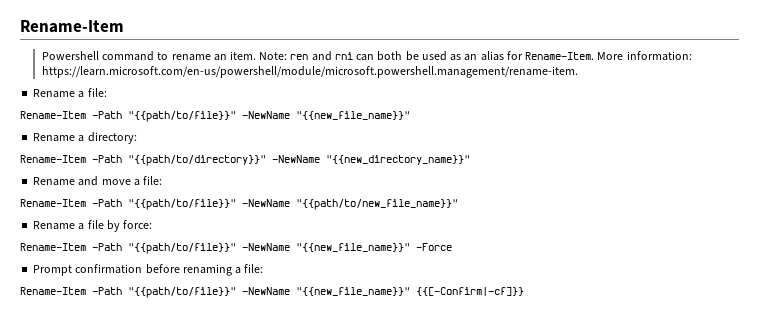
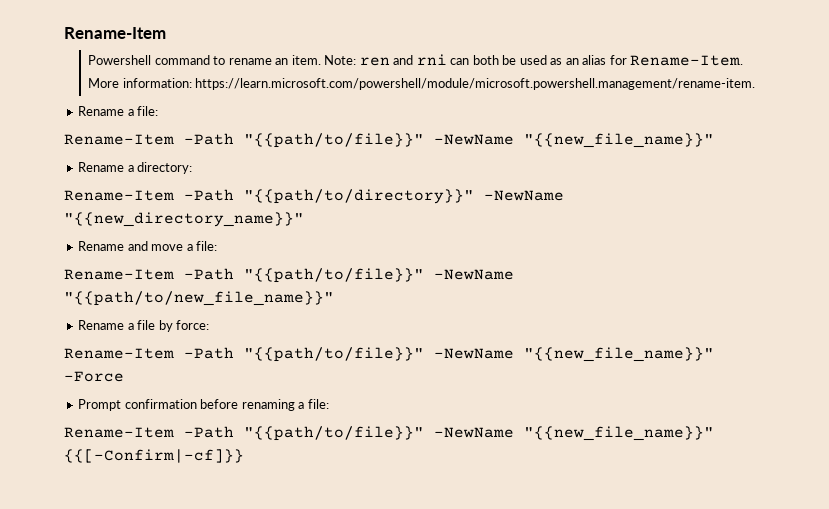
- More information: https://learn.microsoft.com/en-us/powershell/module/microsoft.powershell.management/rename-item.
+ More information: https://learn.microsoft.com/powershell/module/microsoft.powershell.management/rename-item.

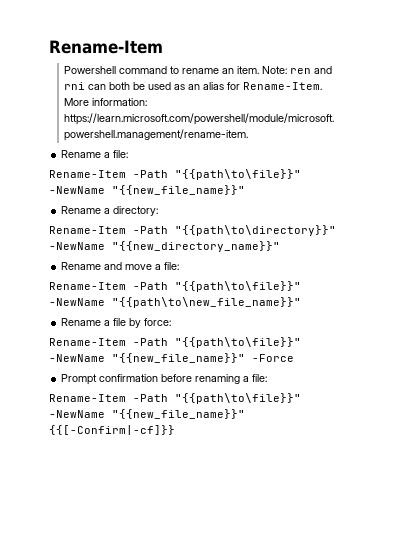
  Rename a file:
- Rename-Item -Path "{{path/to/file}}" -NewName "{{new_file_name}}"
+ Rename-Item -Path "{{path\to\file}}" -NewName "{{new_file_name}}"
- Rename-Item -Path "{{path/to/directory}}" -NewName "{{new_directory_name}}"
+ Rename-Item -Path "{{path\to\directory}}" -NewName "{{new_directory_name}}"
- Rename-Item -Path "{{path/to/file}}" -NewName "{{path/to/new_file_name}}"
+ Rename-Item -Path "{{path\to\file}}" -NewName "{{path\to\new_file_name}}"
- Rename-Item -Path "{{path/to/file}}" -NewName "{{new_file_name}}" -Force
+ Rename-Item -Path "{{path\to\file}}" -NewName "{{new_file_name}}" -Force
- Rename-Item -Path "{{path/to/file}}" -NewName "{{new_file_name}}" {{[-Confirm|-cf]}}
+ Rename-Item -Path "{{path\to\file}}" -NewName "{{new_file_name}}" {{[-Confirm|-cf]}}

